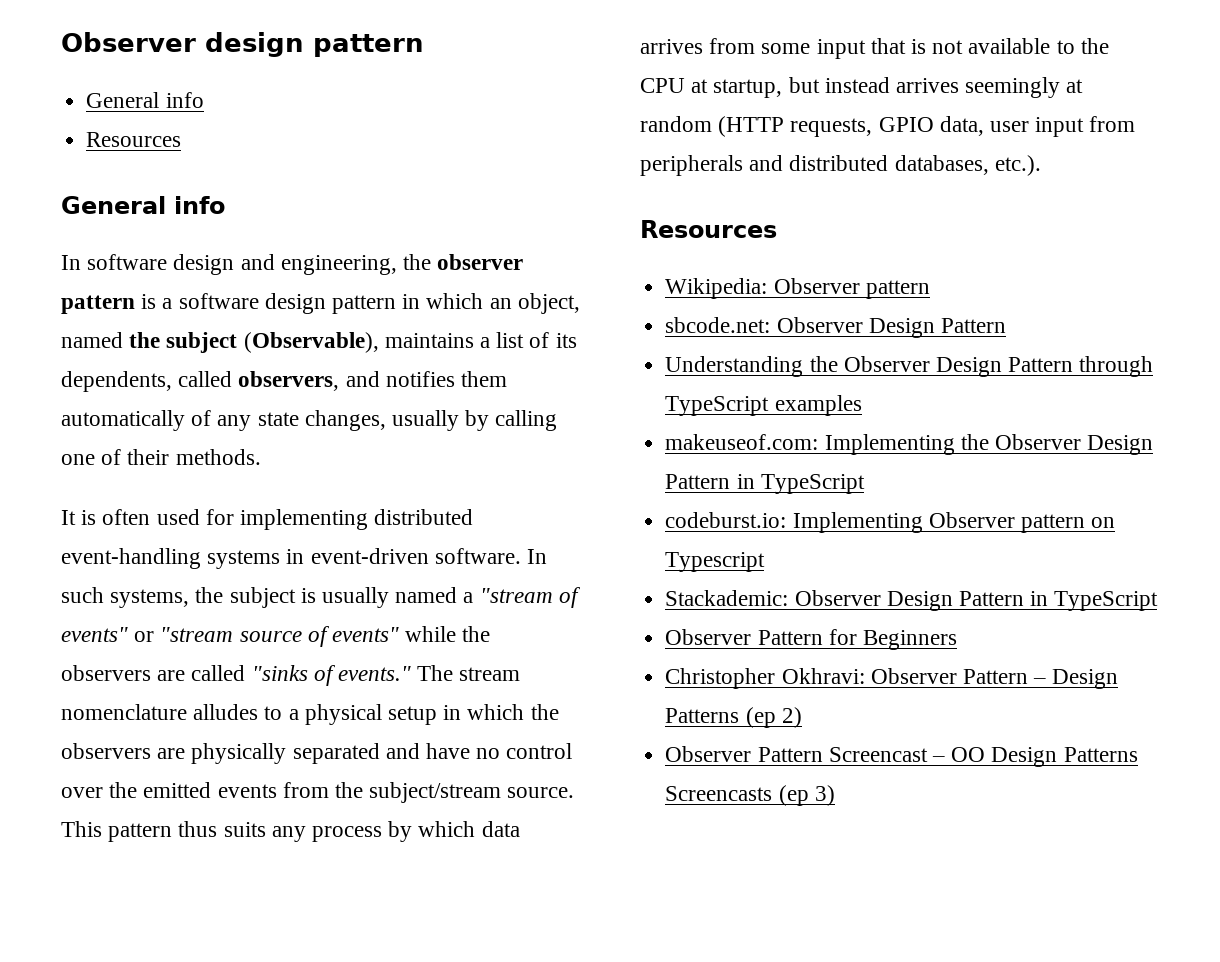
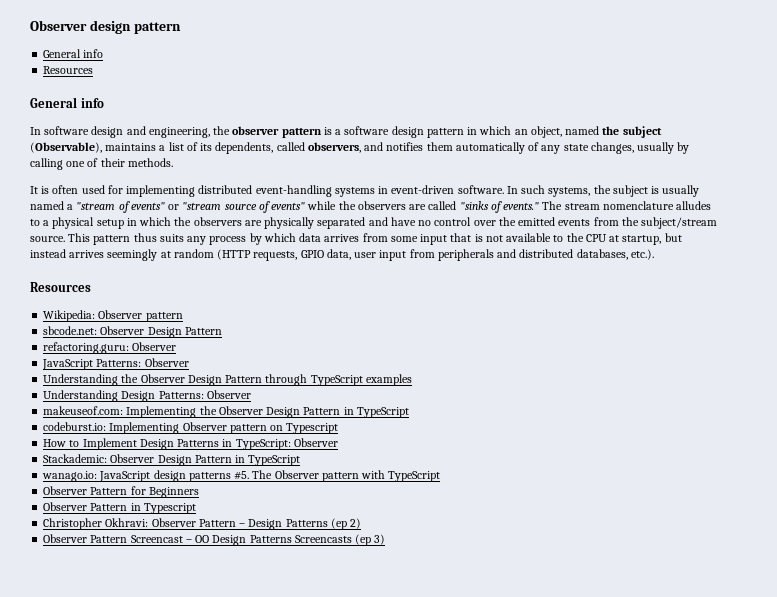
+ refactoring.guru: Observer
+ JavaScript Patterns: Observer
+ Understanding Design Patterns: Observer
+ How to Implement Design Patterns in TypeScript: Observer
+ wanago.io: JavaScript design patterns #5. The Observer pattern with TypeScript
+ Observer Pattern in Typescript

